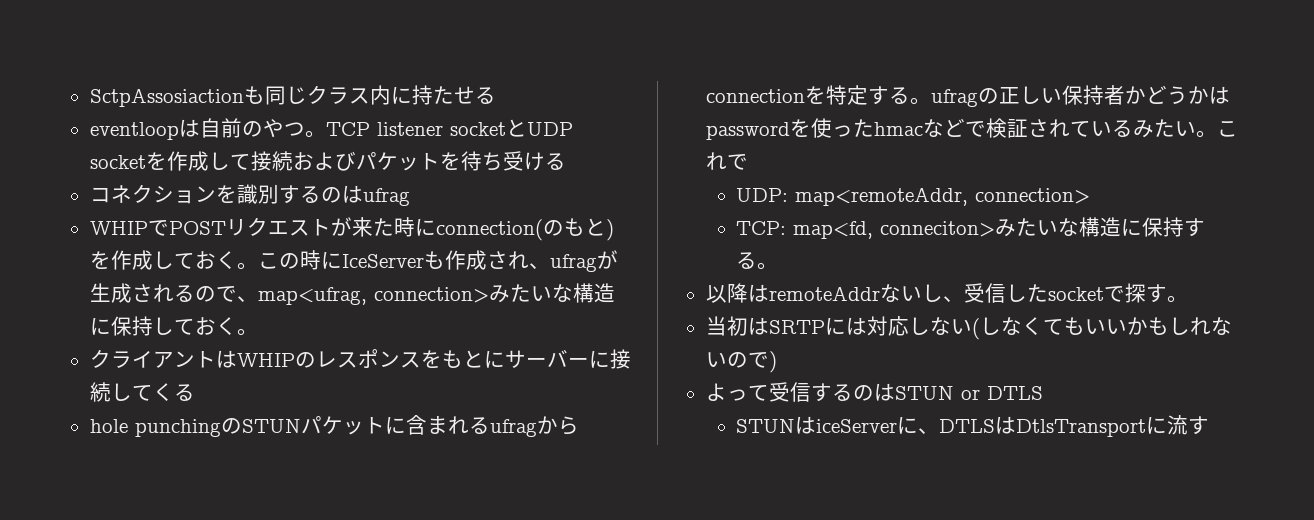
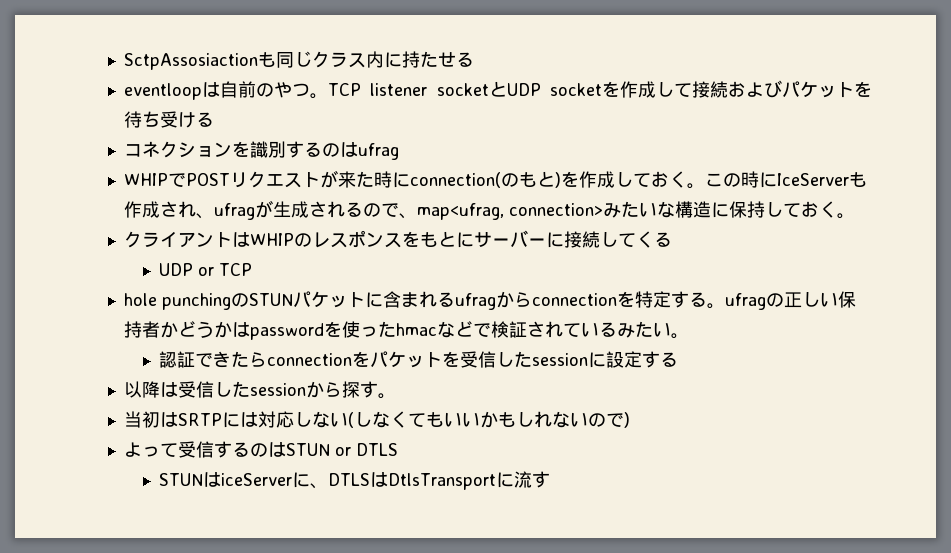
+ UDP or TCP
- hole punchingのSTUNパケットに含まれるufragからconnectionを特定する。ufragの正しい保持者かどうかはpasswordを使ったhmacなどで検証されているみたい。これで
- UDP: map<remoteAddr, connection>
- TCP: map<fd, conneciton>みたいな構造に保持する。
+ hole punchingのSTUNパケットに含まれるufragからconnectionを特定する。ufragの正しい保持者かどうかはpasswordを使ったhmacなどで検証されているみたい。
+ 認証できたらconnectionをパケットを受信したsessionに設定する
- 以降はremoteAddrないし、受信したsocketで探す。
+ 以降は受信したsessionから探す。

